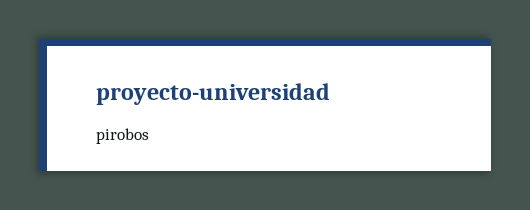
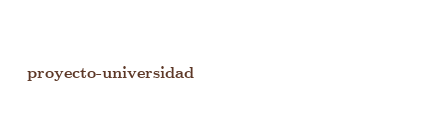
- pirobos

